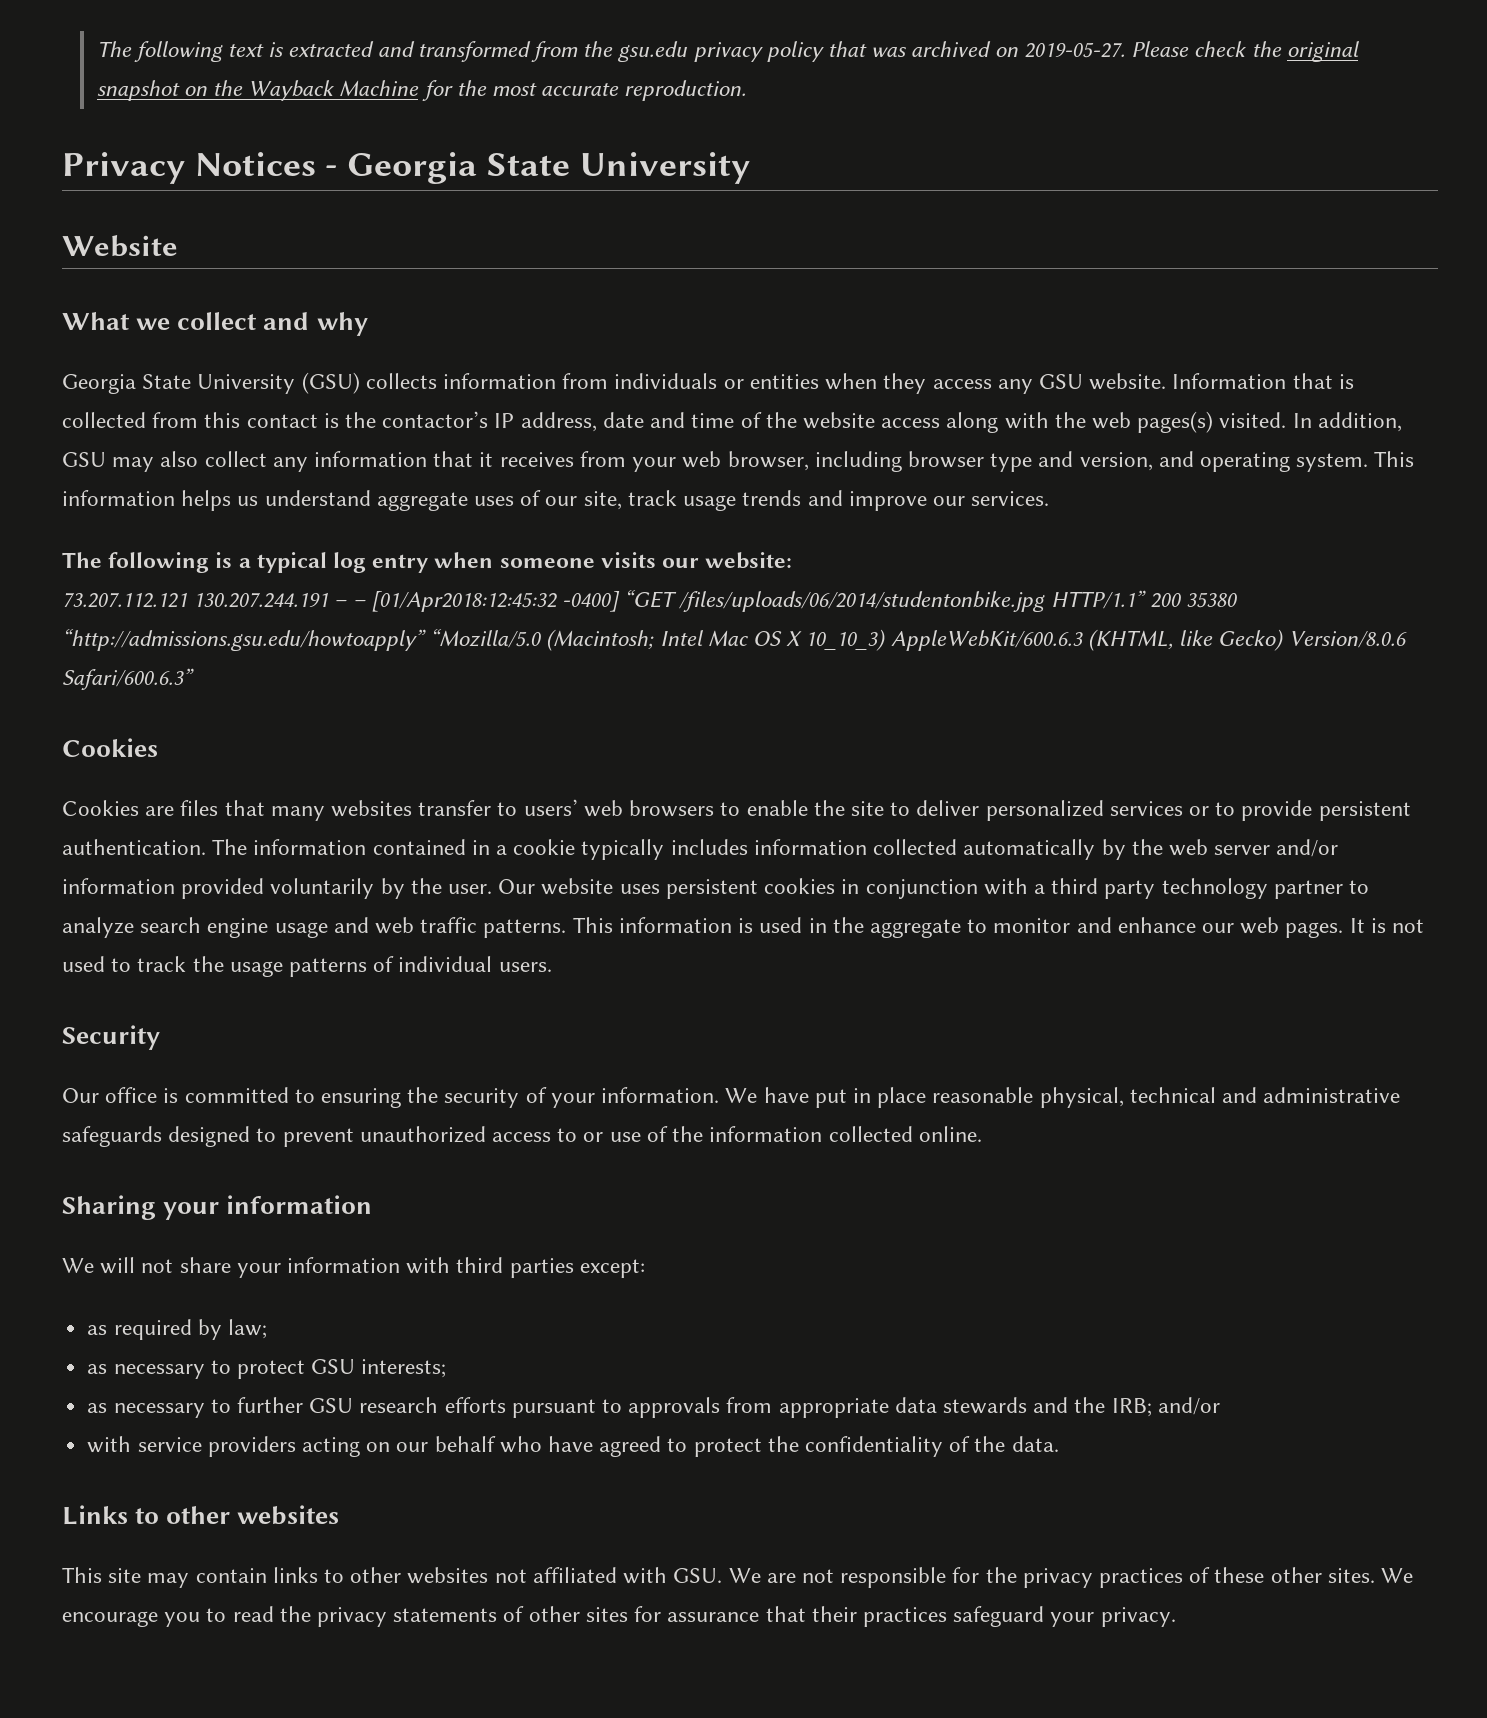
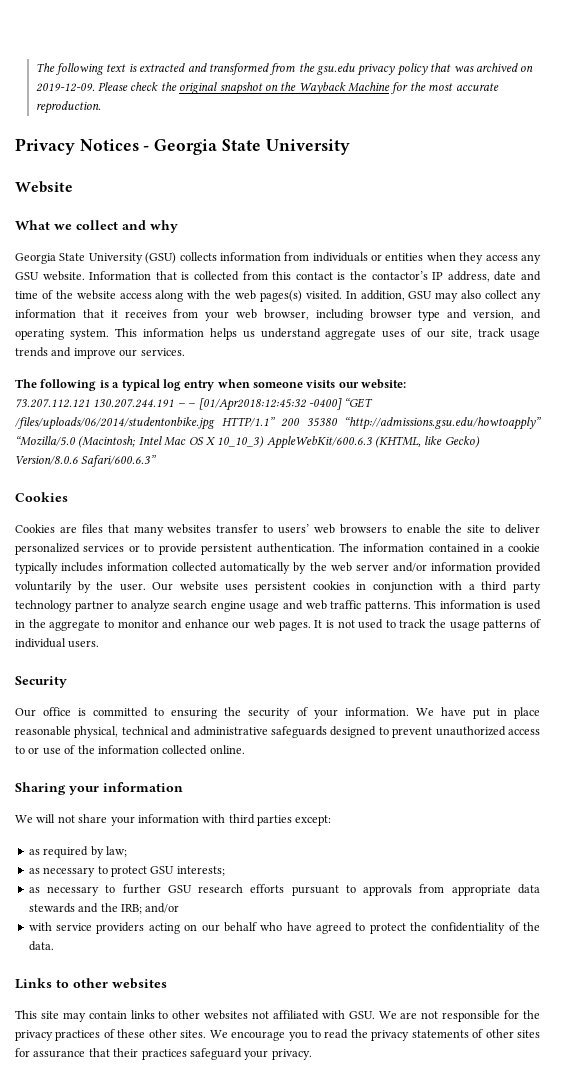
- The following text is extracted and transformed from the gsu.edu privacy policy that was archived on 2019-05-27.
+ The following text is extracted and transformed from the gsu.edu privacy policy that was archived on 2019-12-09.

